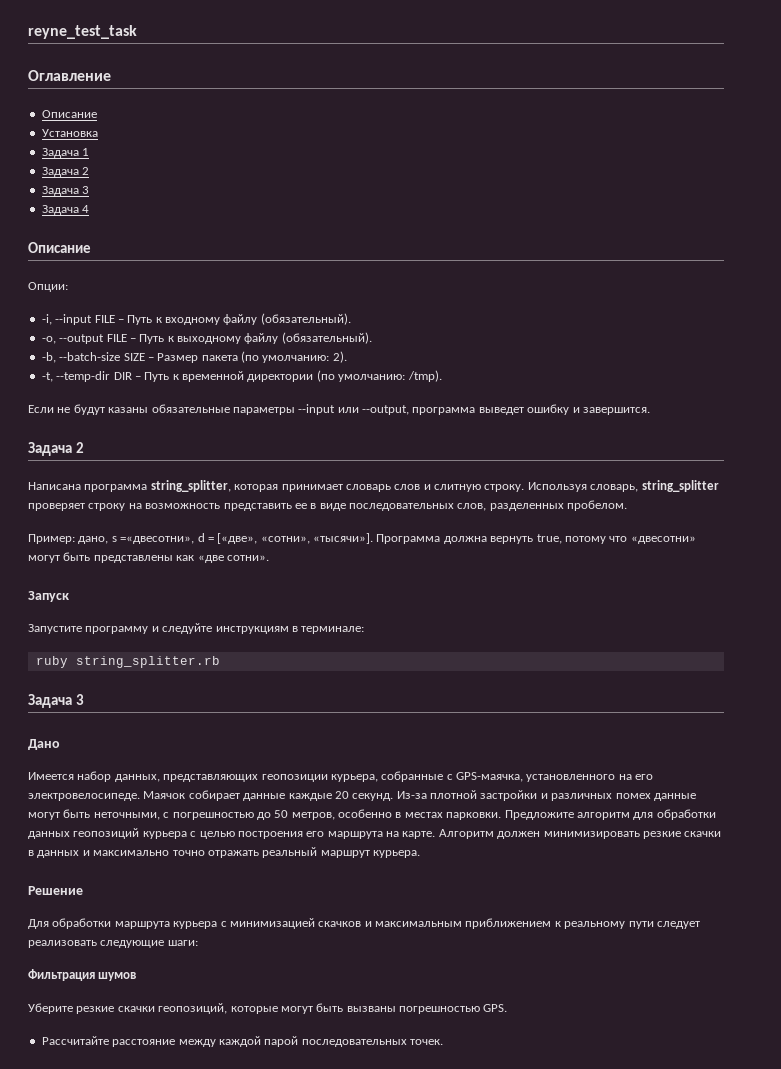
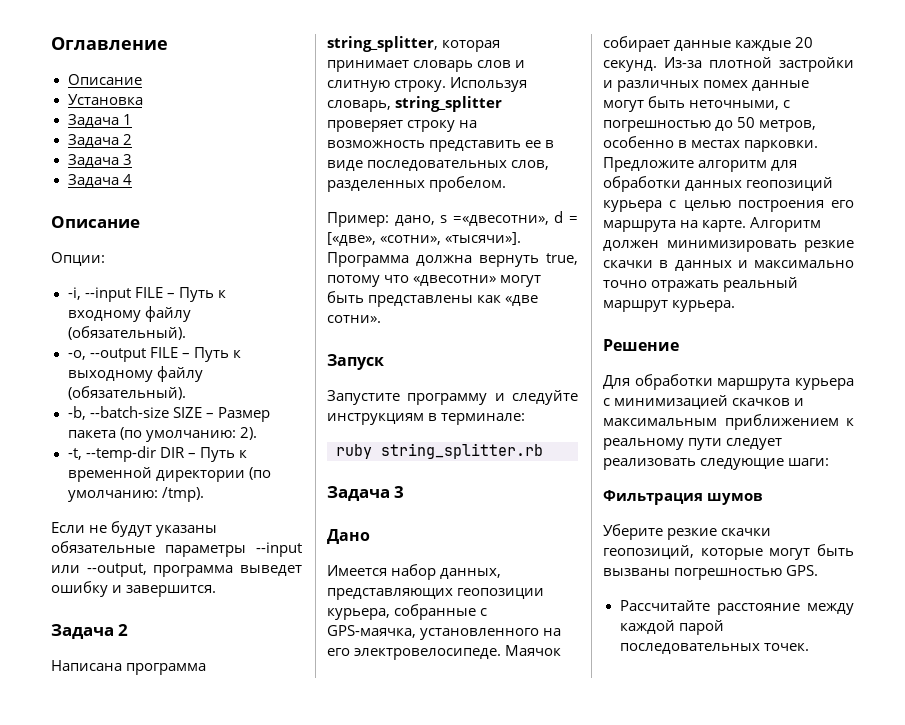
- reyne_test_task
- Если не будут казаны обязательные параметры --input или --output, программа выведет ошибку и завершится.
+ Если не будут указаны обязательные параметры --input или --output, программа выведет ошибку и завершится.

